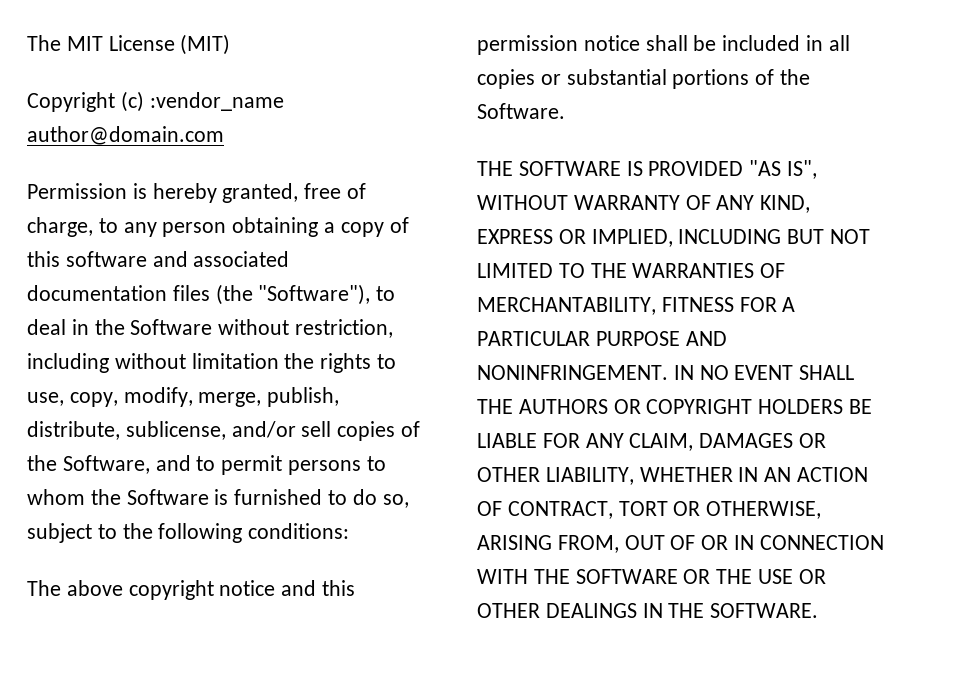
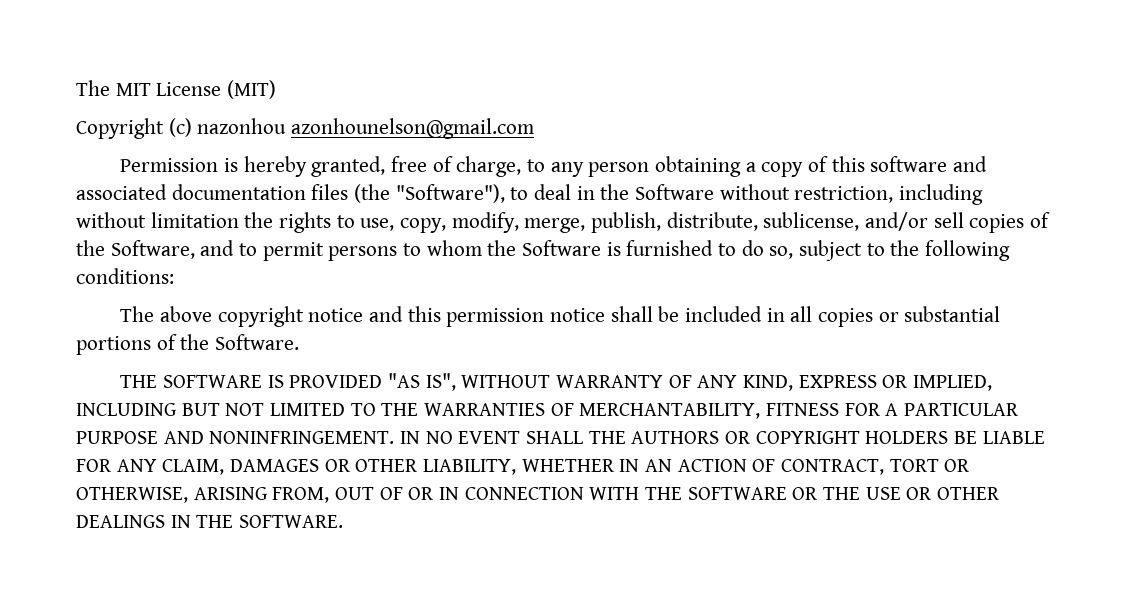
- Copyright (c) :vendor_name author@domain.com
+ Copyright (c) nazonhou azonhounelson@gmail.com

